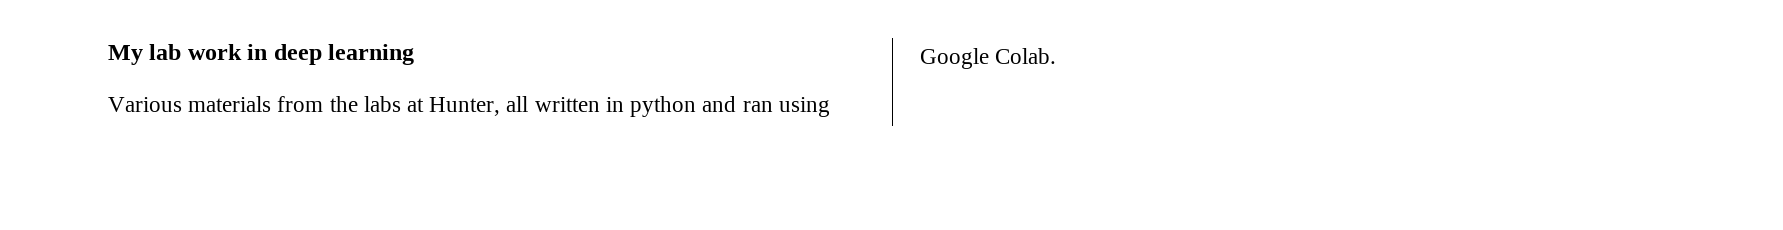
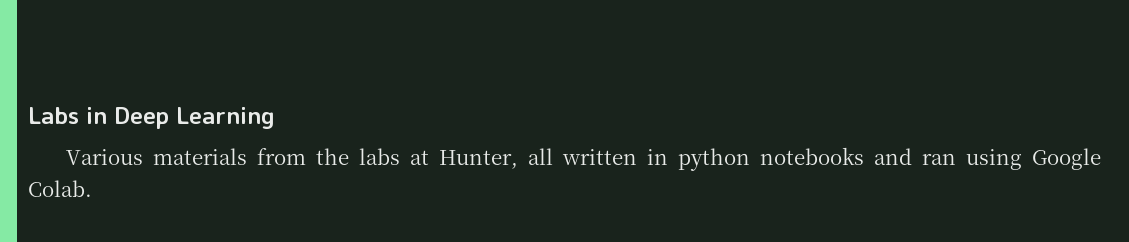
- My lab work in deep learning
+ Labs in Deep Learning
- Various materials from the labs at Hunter, all written in python and ran using Google Colab.
+ Various materials from the labs at Hunter, all written in python notebooks and ran using Google Colab.

